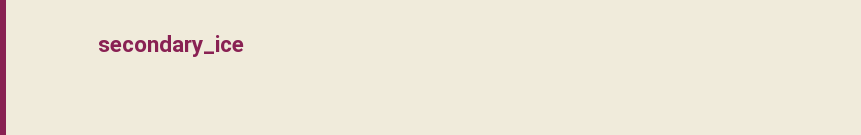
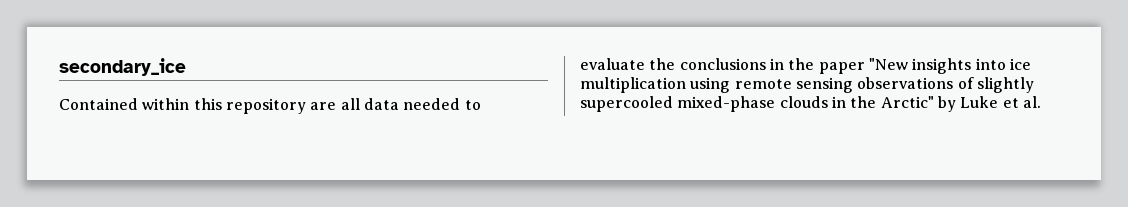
+ Contained within this repository are all data needed to evaluate the conclusions in the paper "New insights into ice multiplication using remote sensing observations of slightly supercooled mixed-phase clouds in the Arctic" by Luke et al.

